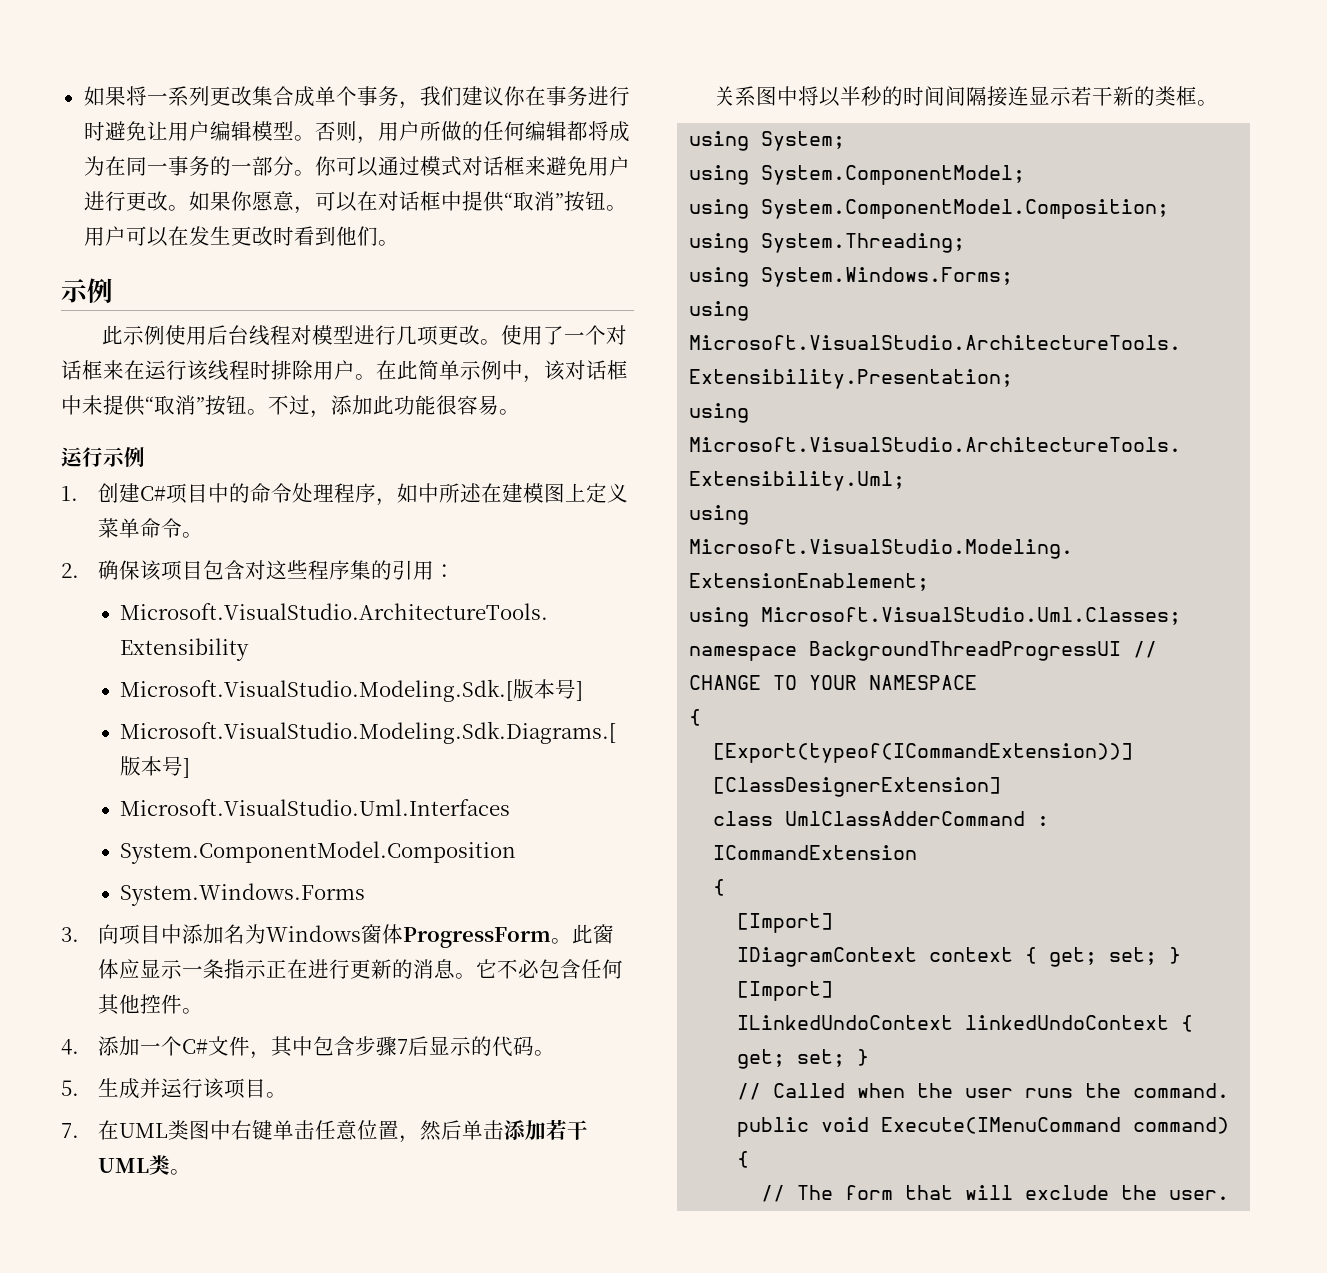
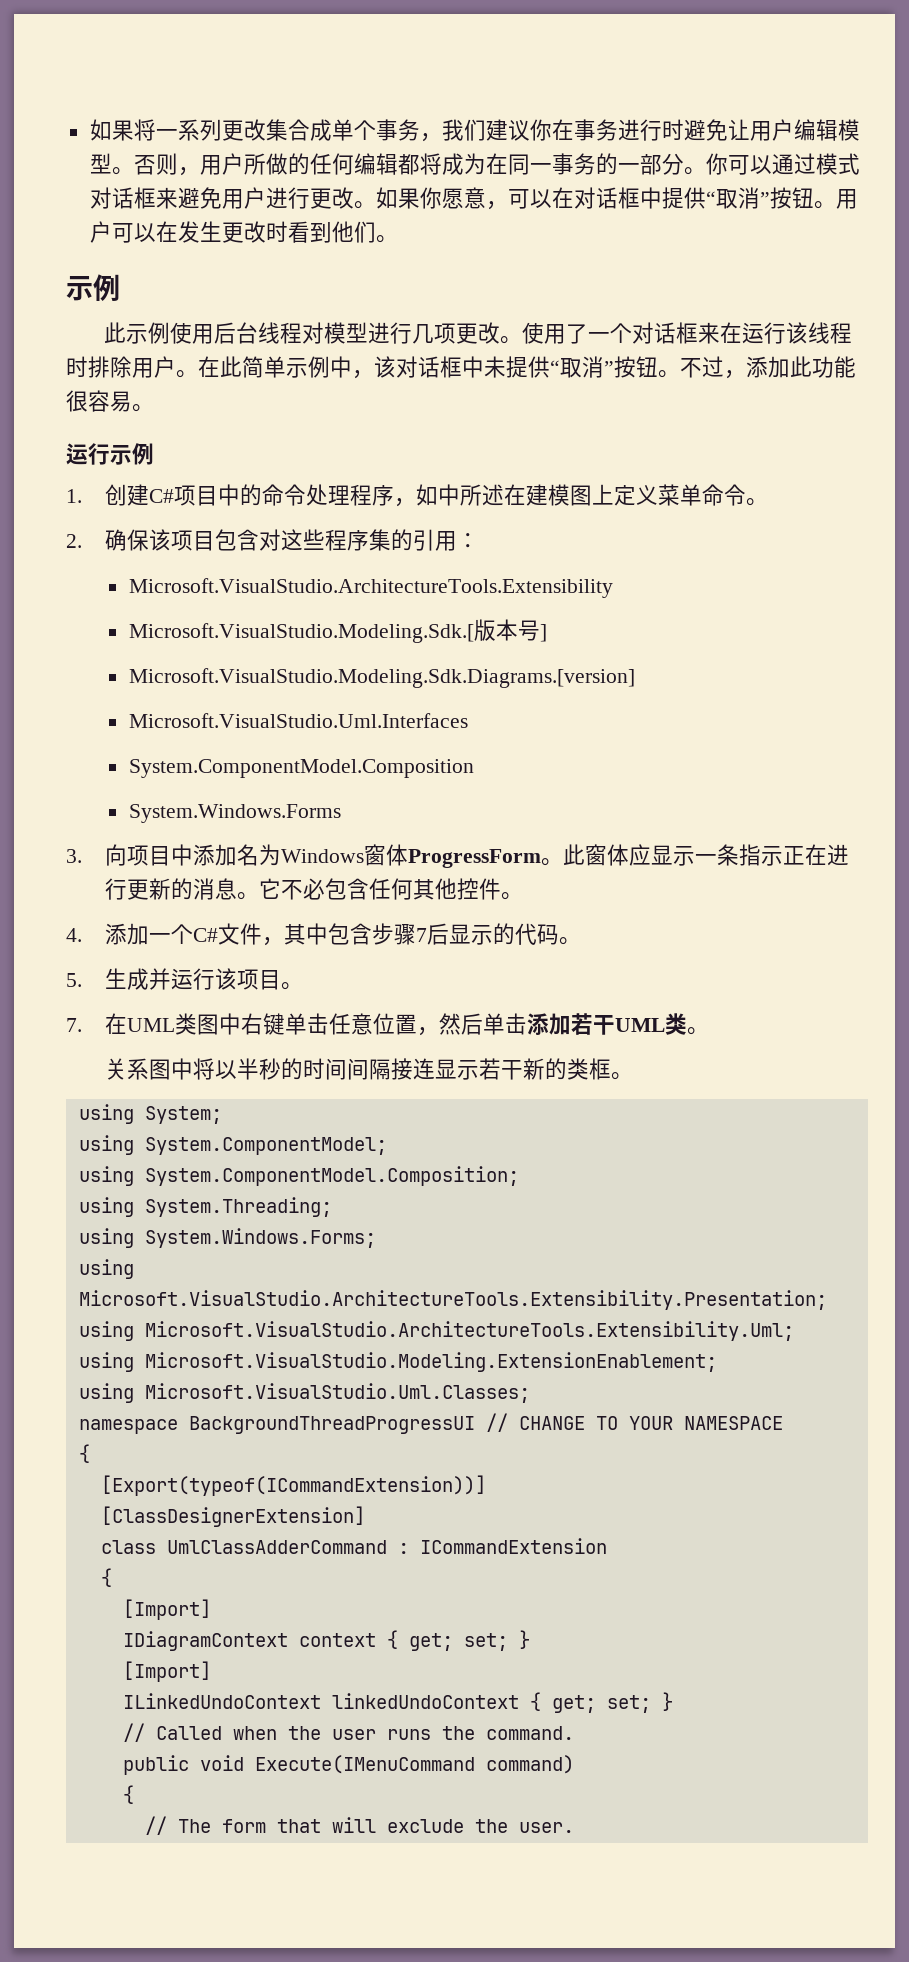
- Microsoft.VisualStudio.Modeling.Sdk.Diagrams.[版本号]
+ Microsoft.VisualStudio.Modeling.Sdk.Diagrams.[version]

